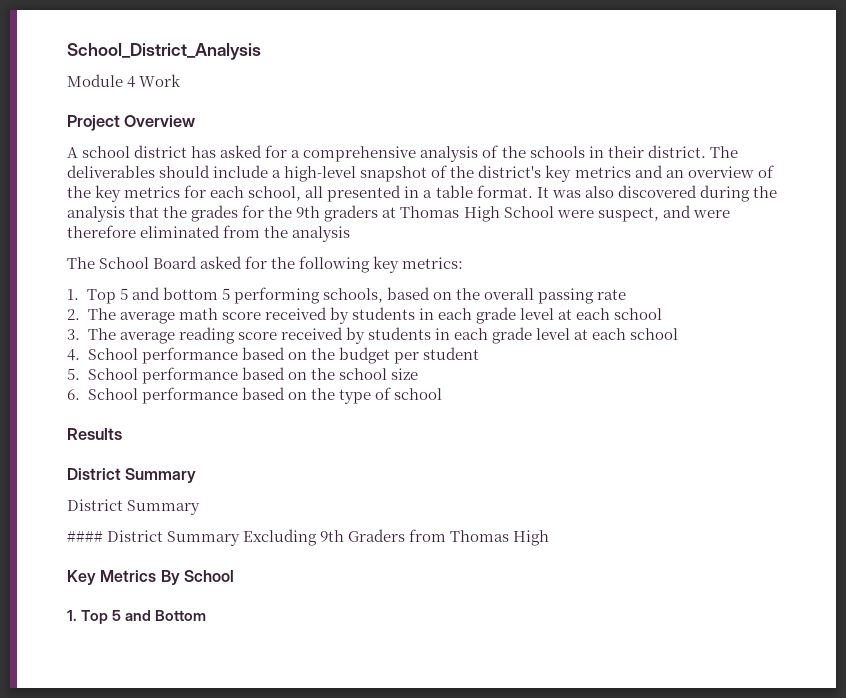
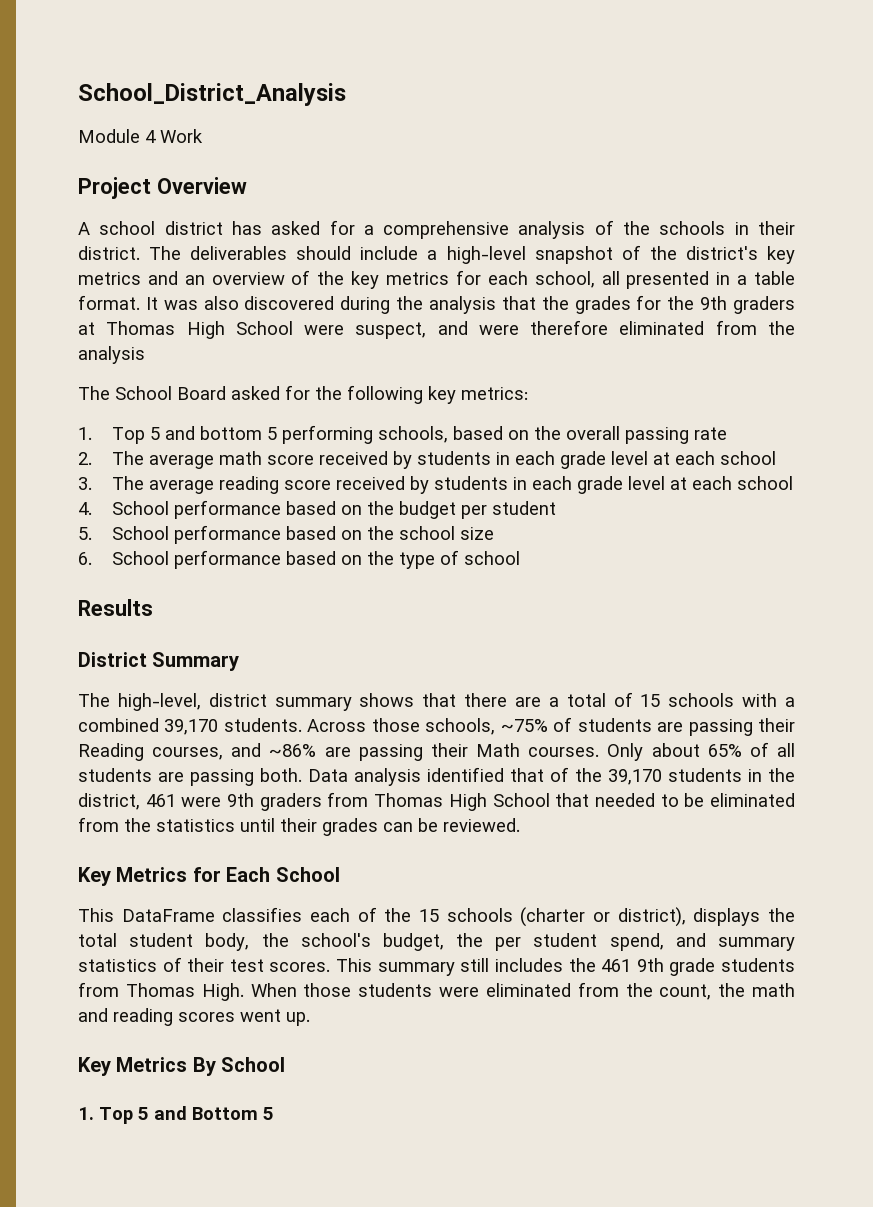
  Results
  District Summary
- District Summary
- #### District Summary Excluding 9th Graders from Thomas High
+ The high-level, district summary shows that there are a total of 15 schools with a combined 39,170 students. Across those schools, ~75% of students are passing their Reading courses, and ~86% are passing their Math courses. Only about 65% of all students are passing both. Data analysis identified that of the 39,170 students in the district, 461 were 9th graders from Thomas High School that needed to be eliminated from the statistics until their grades can be reviewed.
+ Key Metrics for Each School
+ This DataFrame classifies each of the 15 schools (charter or district), displays the total student body, the school's budget, the per student spend, and summary statistics of their test scores. This summary still includes the 461 9th grade students from Thomas High. When those students were eliminated from the count, the math and reading scores went up.
- 1. Top 5 and Bottom
+ 1. Top 5 and Bottom 5

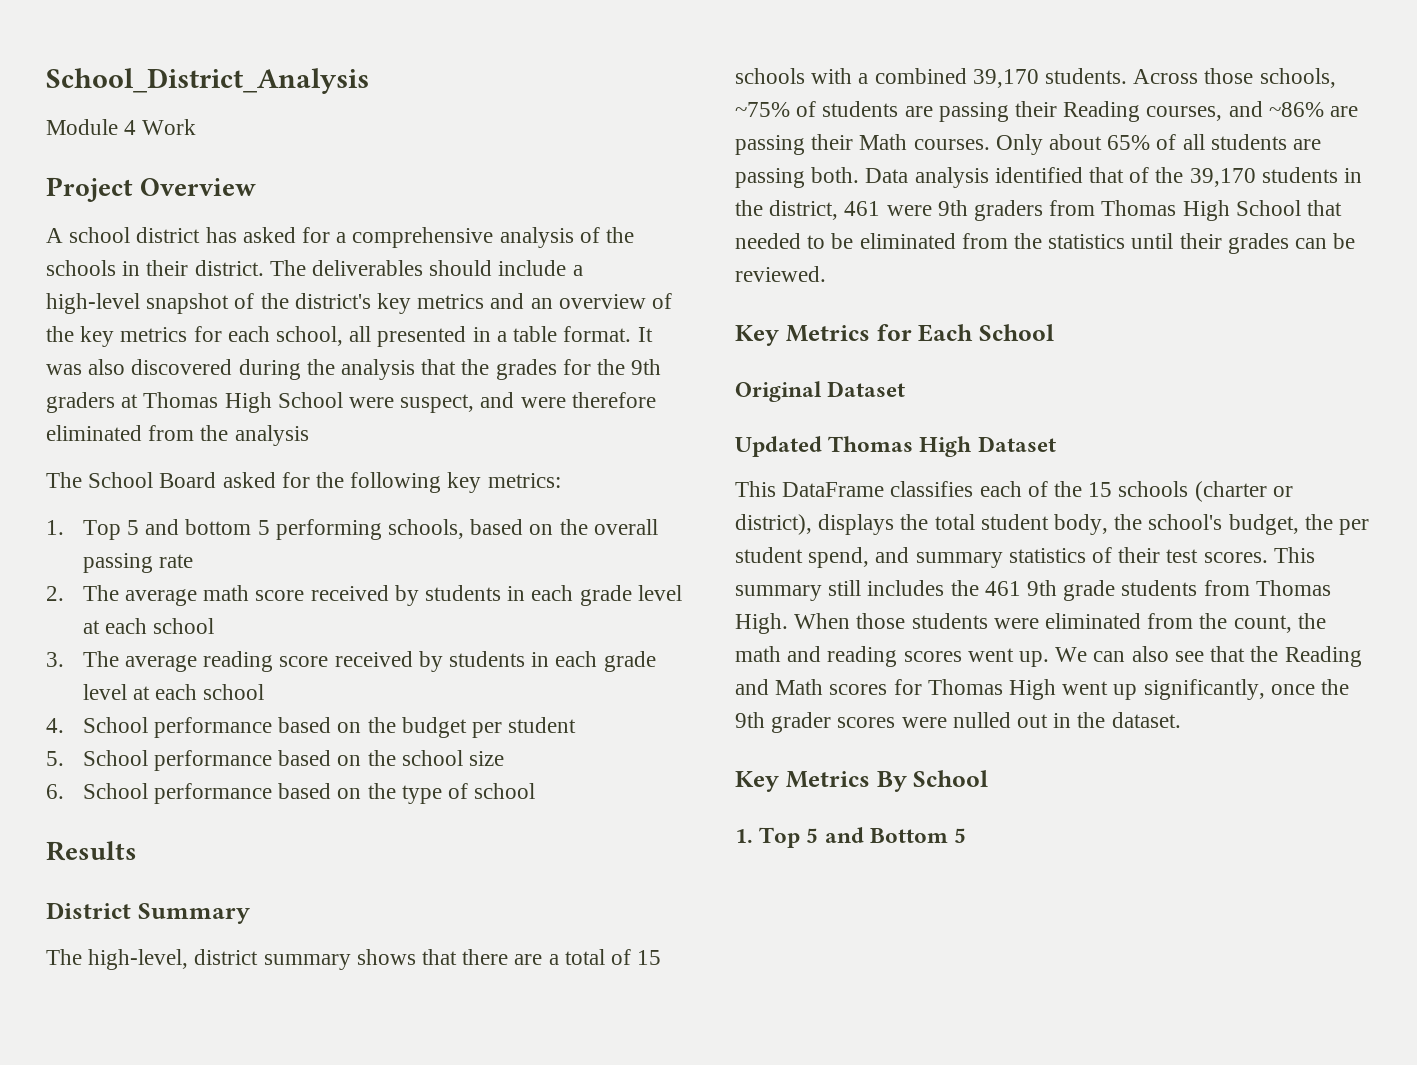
+ Original Dataset
+ Updated Thomas High Dataset
+ We can also see that the Reading and Math scores for Thomas High went up significantly, once the 9th grader scores were nulled out in the dataset.

